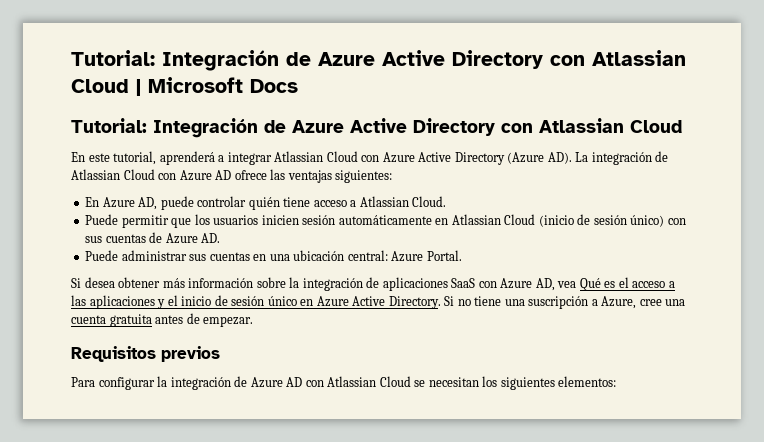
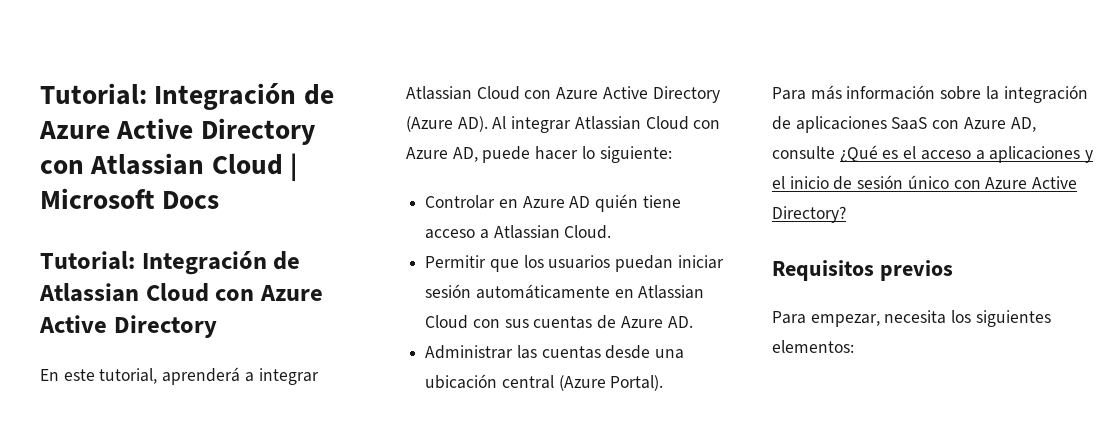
  Tutorial: Integración de Azure Active Directory con Atlassian Cloud | Microsoft Docs
- Tutorial: Integración de Azure Active Directory con Atlassian Cloud
+ Tutorial: Integración de Atlassian Cloud con Azure Active Directory
- En este tutorial, aprenderá a integrar Atlassian Cloud con Azure Active Directory (Azure AD). La integración de Atlassian Cloud con Azure AD ofrece las ventajas siguientes:
- En Azure AD, puede controlar quién tiene acceso a Atlassian Cloud.
+ En este tutorial, aprenderá a integrar Atlassian Cloud con Azure Active Directory (Azure AD). Al integrar Atlassian Cloud con Azure AD, puede hacer lo siguiente:
+ Controlar en Azure AD quién tiene acceso a Atlassian Cloud.
- Puede permitir que los usuarios inicien sesión automáticamente en Atlassian Cloud (inicio de sesión único) con sus cuentas de Azure AD.
+ Permitir que los usuarios puedan iniciar sesión automáticamente en Atlassian Cloud con sus cuentas de Azure AD.
- Puede administrar sus cuentas en una ubicación central: Azure Portal.
- Si desea obtener más información sobre la integración de aplicaciones SaaS con Azure AD, vea Qué es el acceso a las aplicaciones y el inicio de sesión único en Azure Active Directory. Si no tiene una suscripción a Azure, cree una cuenta gratuita antes de empezar.
+ Administrar las cuentas desde una ubicación central (Azure Portal).
+ Para más información sobre la integración de aplicaciones SaaS con Azure AD, consulte ¿Qué es el acceso a aplicaciones y el inicio de sesión único con Azure Active Directory?
  Requisitos previos
- Para configurar la integración de Azure AD con Atlassian Cloud se necesitan los siguientes elementos:
+ Para empezar, necesita los siguientes elementos:

